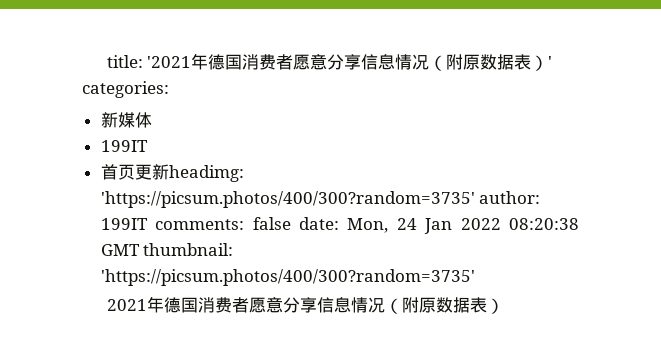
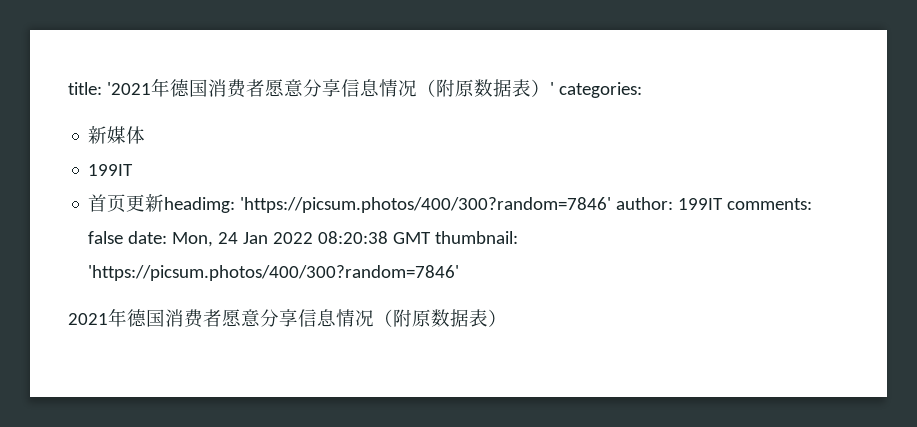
- 首页更新headimg: 'https://picsum.photos/400/300?random=3735' author: 199IT comments: false date: Mon, 24 Jan 2022 08:20:38 GMT thumbnail: 'https://picsum.photos/400/300?random=3735'
+ 首页更新headimg: 'https://picsum.photos/400/300?random=7846' author: 199IT comments: false date: Mon, 24 Jan 2022 08:20:38 GMT thumbnail: 'https://picsum.photos/400/300?random=7846'

